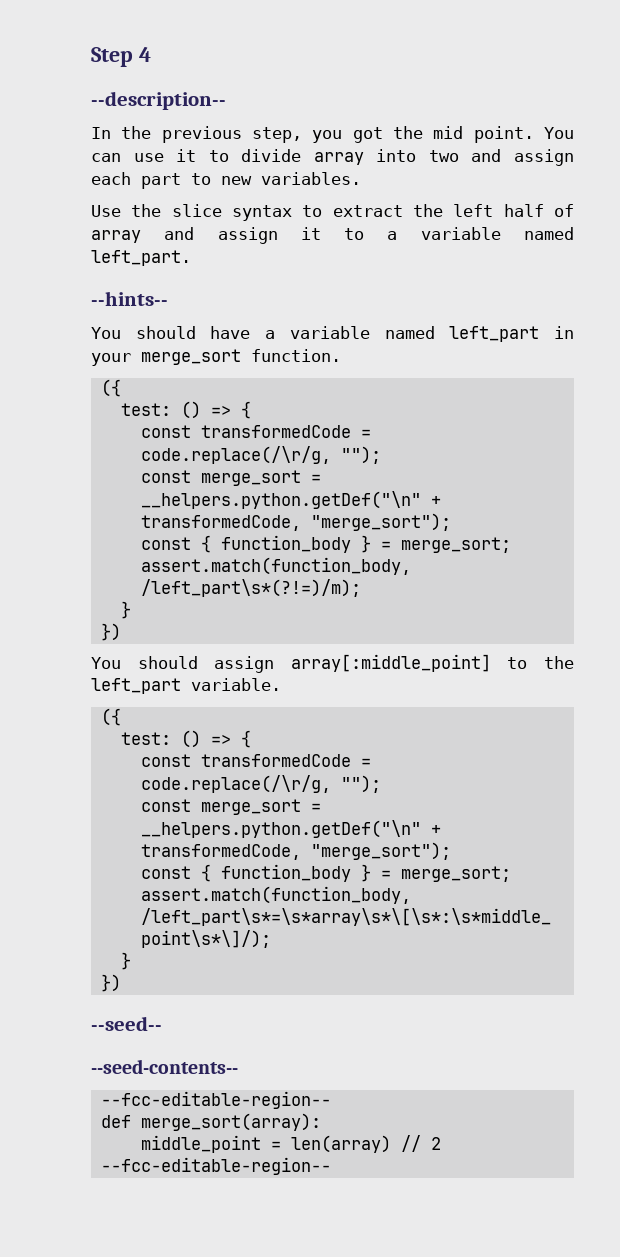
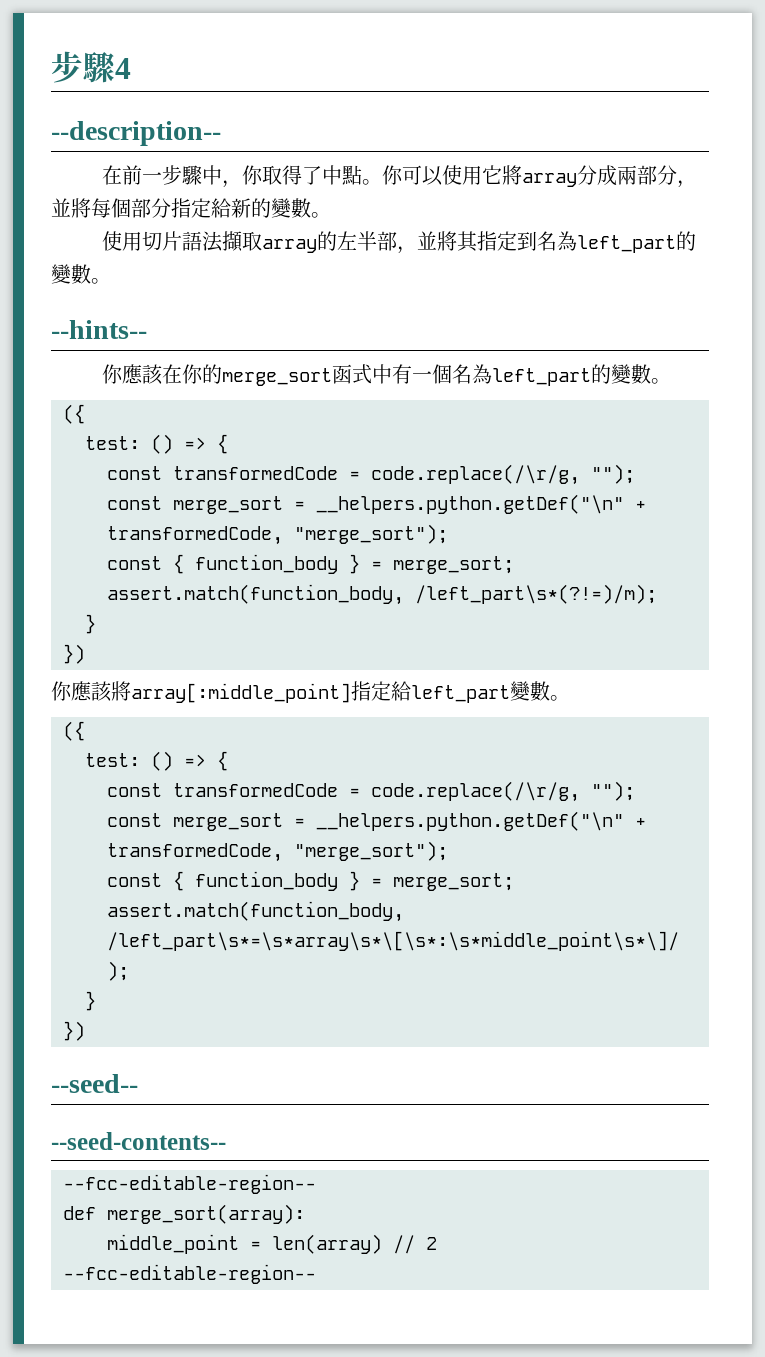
- Step 4
+ 步驟4
- In the previous step, you got the mid point. You can use it to divide array into two and assign each part to new variables.
- Use the slice syntax to extract the left half of array and assign it to a variable named left_part.
+ 在前一步驟中，你取得了中點。你可以使用它將array分成兩部分，並將每個部分指定給新的變數。
+ 使用切片語法擷取array的左半部，並將其指定到名為left_part的變數。
  --hints--
- You should have a variable named left_part in your merge_sort function.
+ 你應該在你的merge_sort函式中有一個名為left_part的變數。
- You should assign array[:middle_point] to the left_part variable.
+ 你應該將array[:middle_point]指定給left_part變數。

